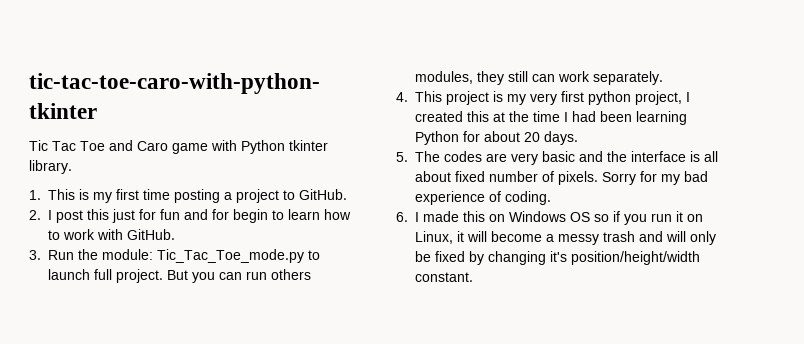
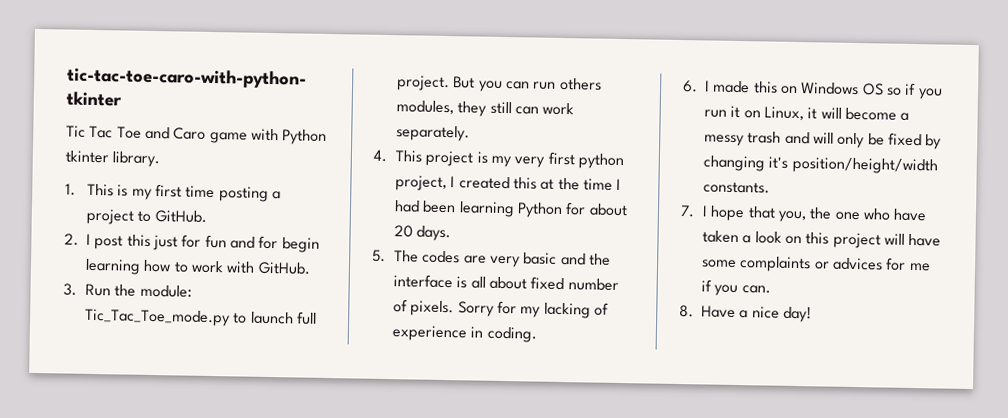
- 2. I post this just for fun and for begin to learn how to work with GitHub.
+ 2. I post this just for fun and for begin learning how to work with GitHub.
- Sorry for my bad experience of coding.
+ Sorry for my lacking of experience in coding.
- 6. I made this on Windows OS so if you run it on Linux, it will become a messy trash and will only be fixed by changing it's position/height/width constant.
+ 6. I made this on Windows OS so if you run it on Linux, it will become a messy trash and will only be fixed by changing it's position/height/width constants.
+ 7. I hope that you, the one who have taken a look on this project will have some complaints or advices for me if you can.
+ 8. Have a nice day!

